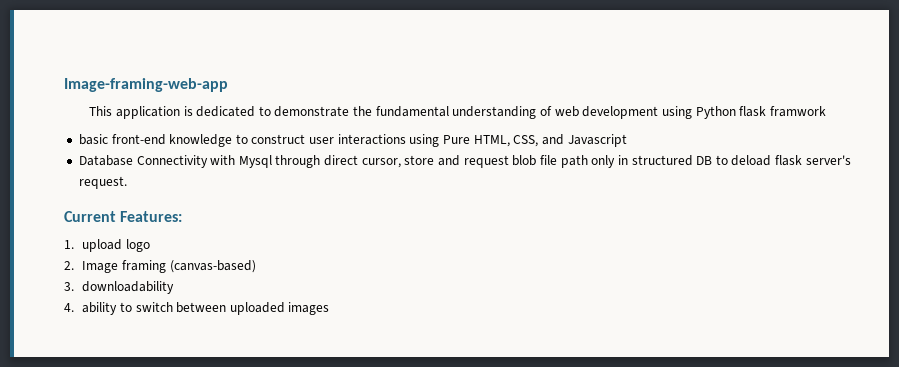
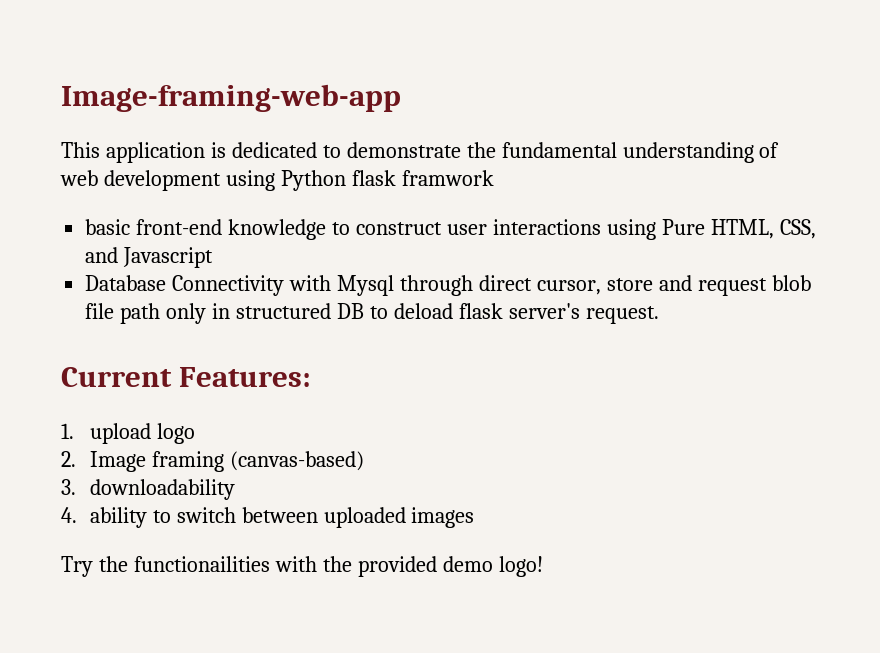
+ Try the functionailities with the provided demo logo!

